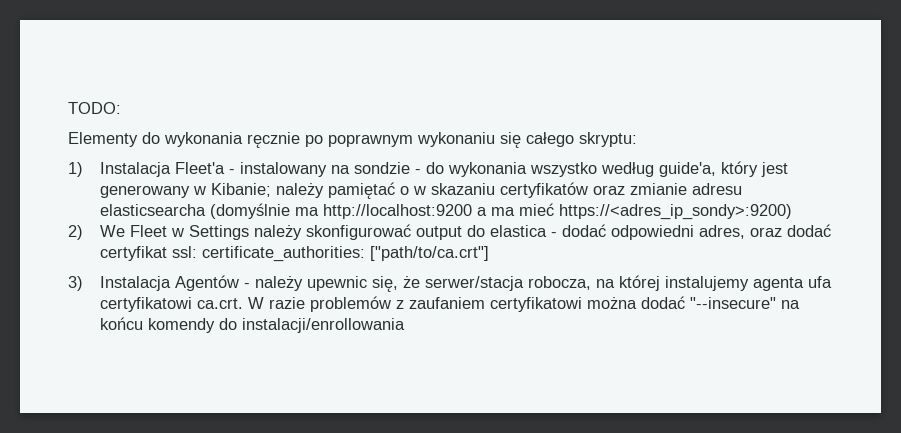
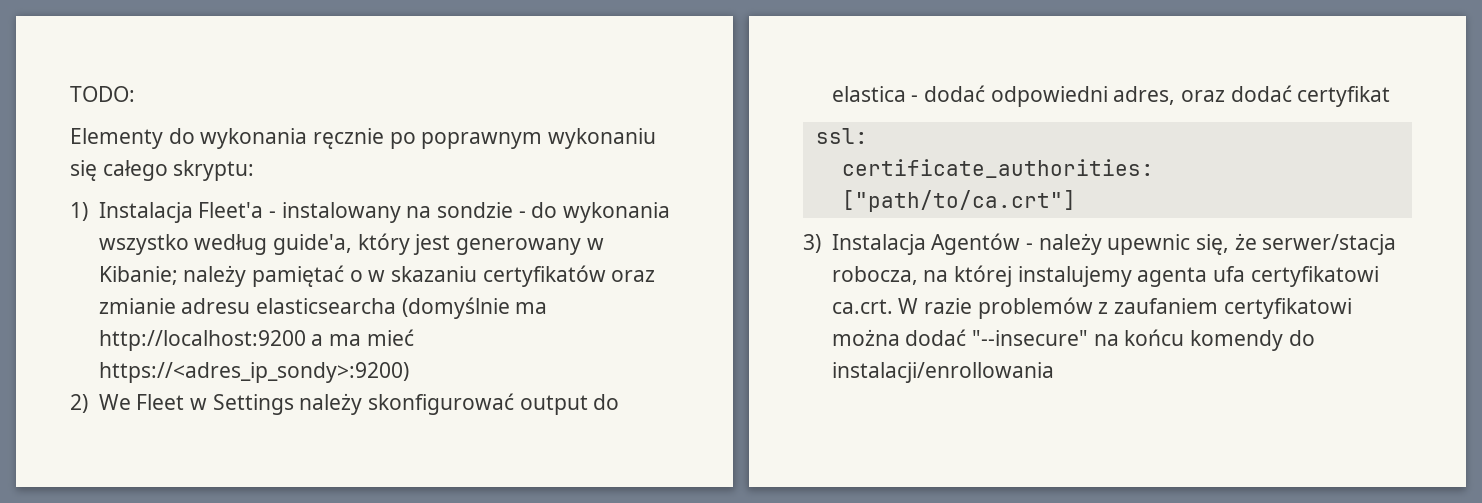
- 2) We Fleet w Settings należy skonfigurować output do elastica - dodać odpowiedni adres, oraz dodać certyfikat ssl: certificate_authorities: ["path/to/ca.crt"]
+ 2) We Fleet w Settings należy skonfigurować output do elastica - dodać odpowiedni adres, oraz dodać certyfikat
+ ssl:
+ certificate_authorities: ["path/to/ca.crt"]

